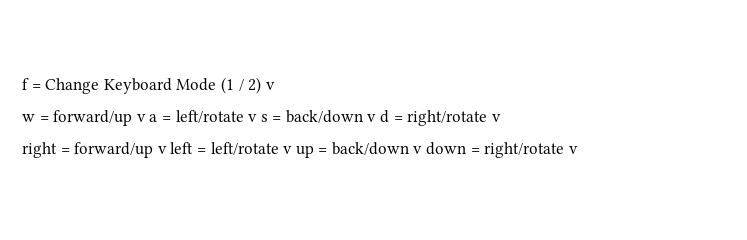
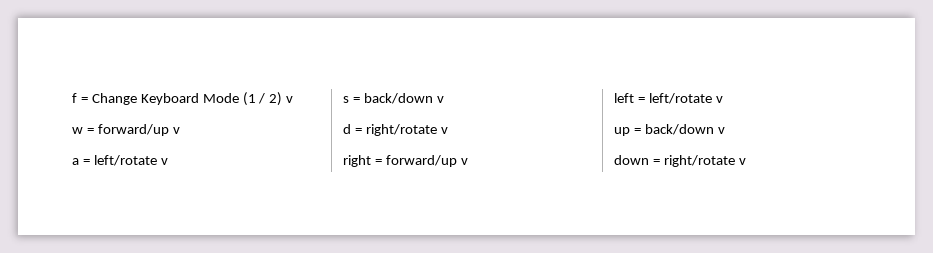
- w = forward/up v a = left/rotate v s = back/down v d = right/rotate v
+ w = forward/up v
+ a = left/rotate v
+ s = back/down v
+ d = right/rotate v
- right = forward/up v left = left/rotate v up = back/down v down = right/rotate v
+ right = forward/up v
+ left = left/rotate v
+ up = back/down v
+ down = right/rotate v

